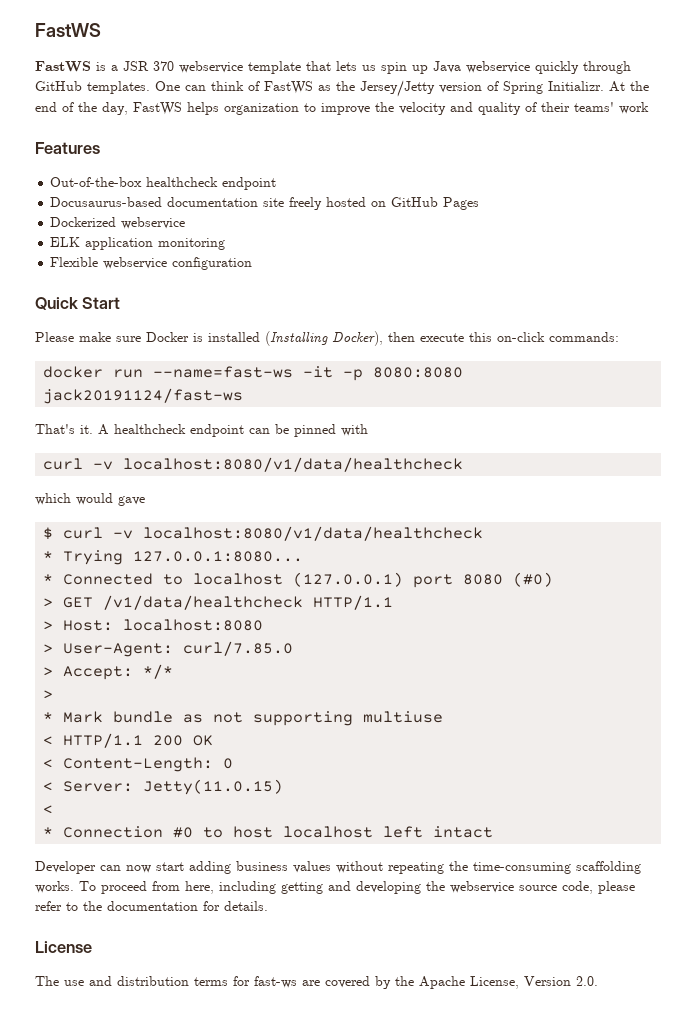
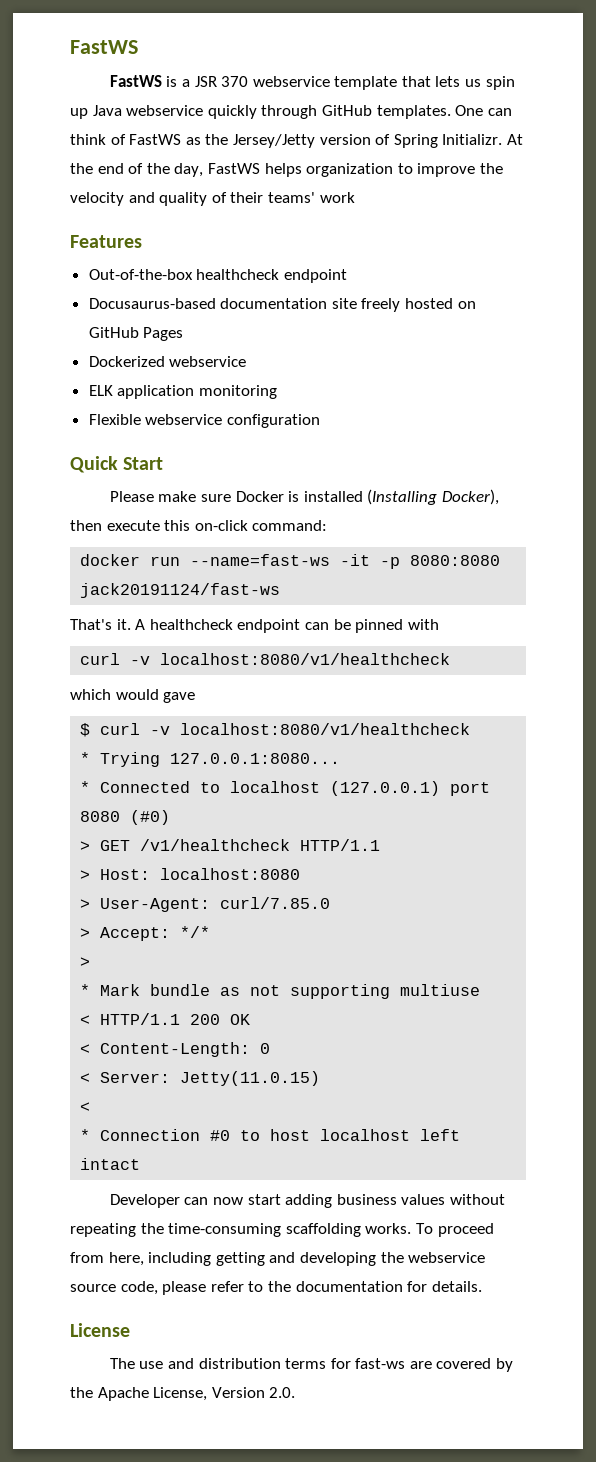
- Please make sure Docker is installed (Installing Docker), then execute this on-click commands:
+ Please make sure Docker is installed (Installing Docker), then execute this on-click command:
  A healthcheck endpoint can be pinned with
- curl -v localhost:8080/v1/data/healthcheck
+ curl -v localhost:8080/v1/healthcheck
- $ curl -v localhost:8080/v1/data/healthcheck
+ $ curl -v localhost:8080/v1/healthcheck
- > GET /v1/data/healthcheck HTTP/1.1
+ > GET /v1/healthcheck HTTP/1.1

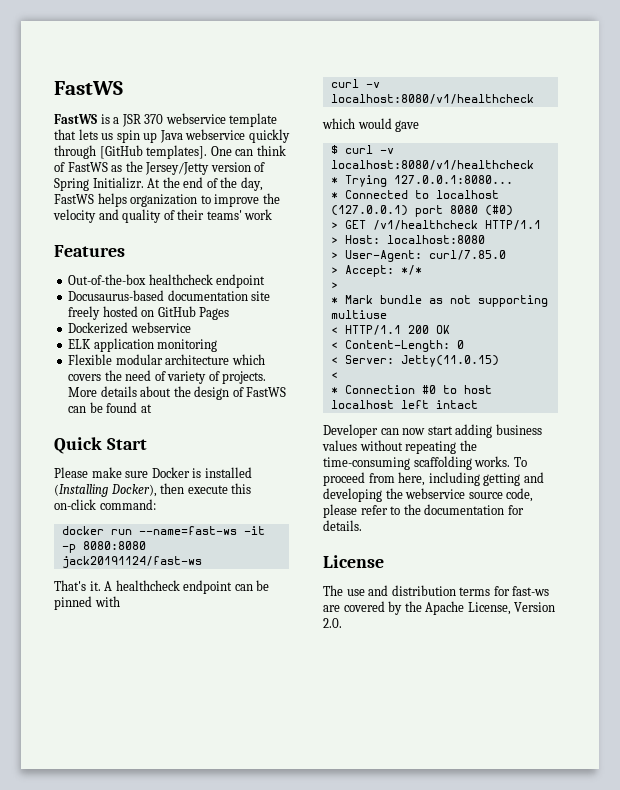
- FastWS is a JSR 370 webservice template that lets us spin up Java webservice quickly through GitHub templates.
+ FastWS is a JSR 370 webservice template that lets us spin up Java webservice quickly through [GitHub templates].
- Flexible webservice configuration
+ Flexible modular architecture which covers the need of variety of projects. More details about the design of FastWS can be found at

